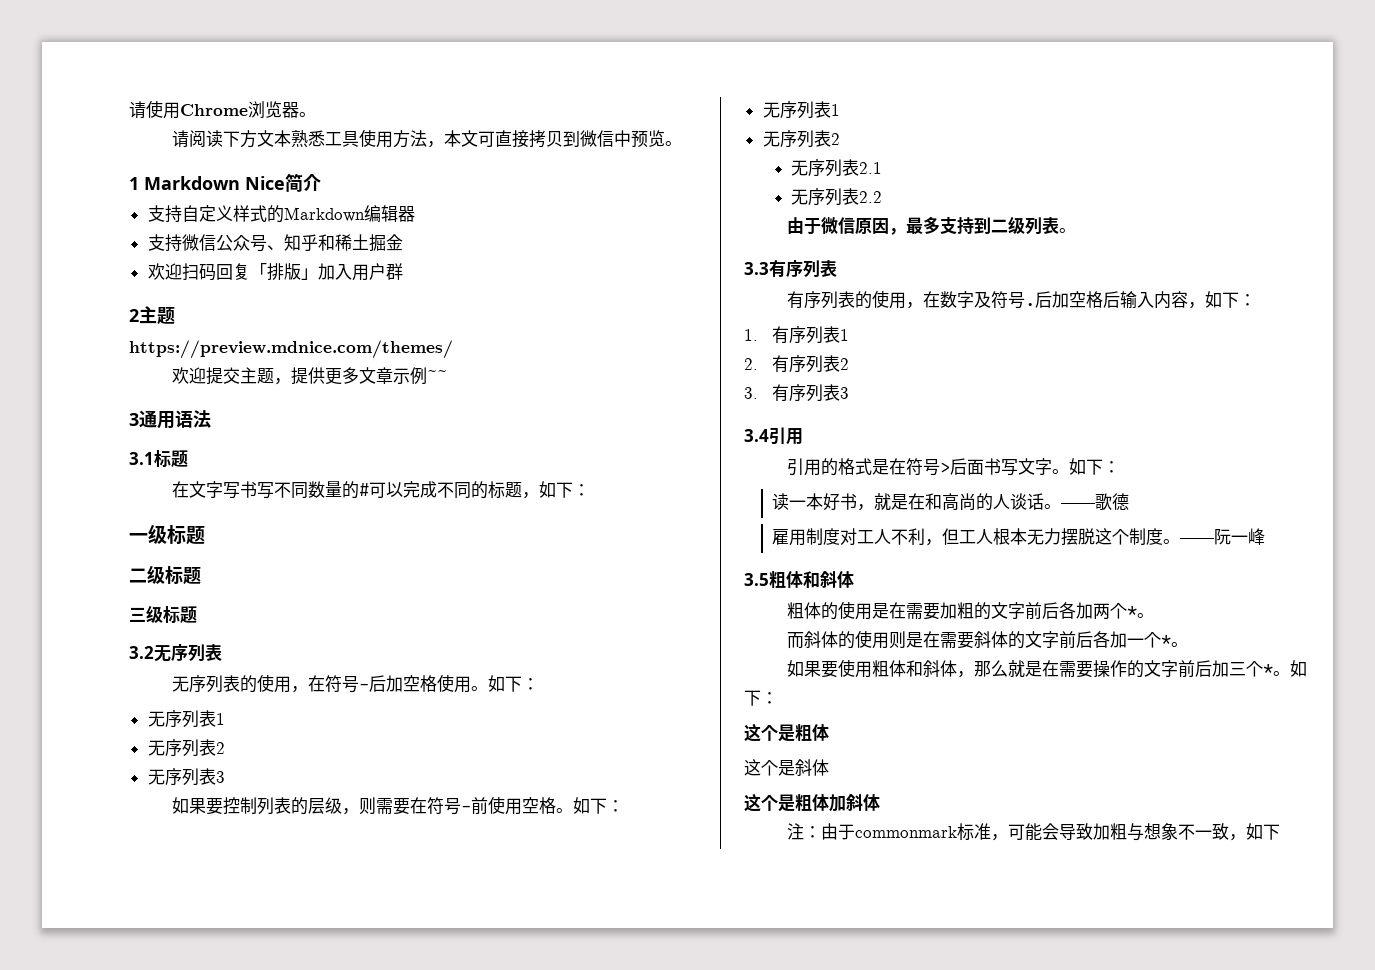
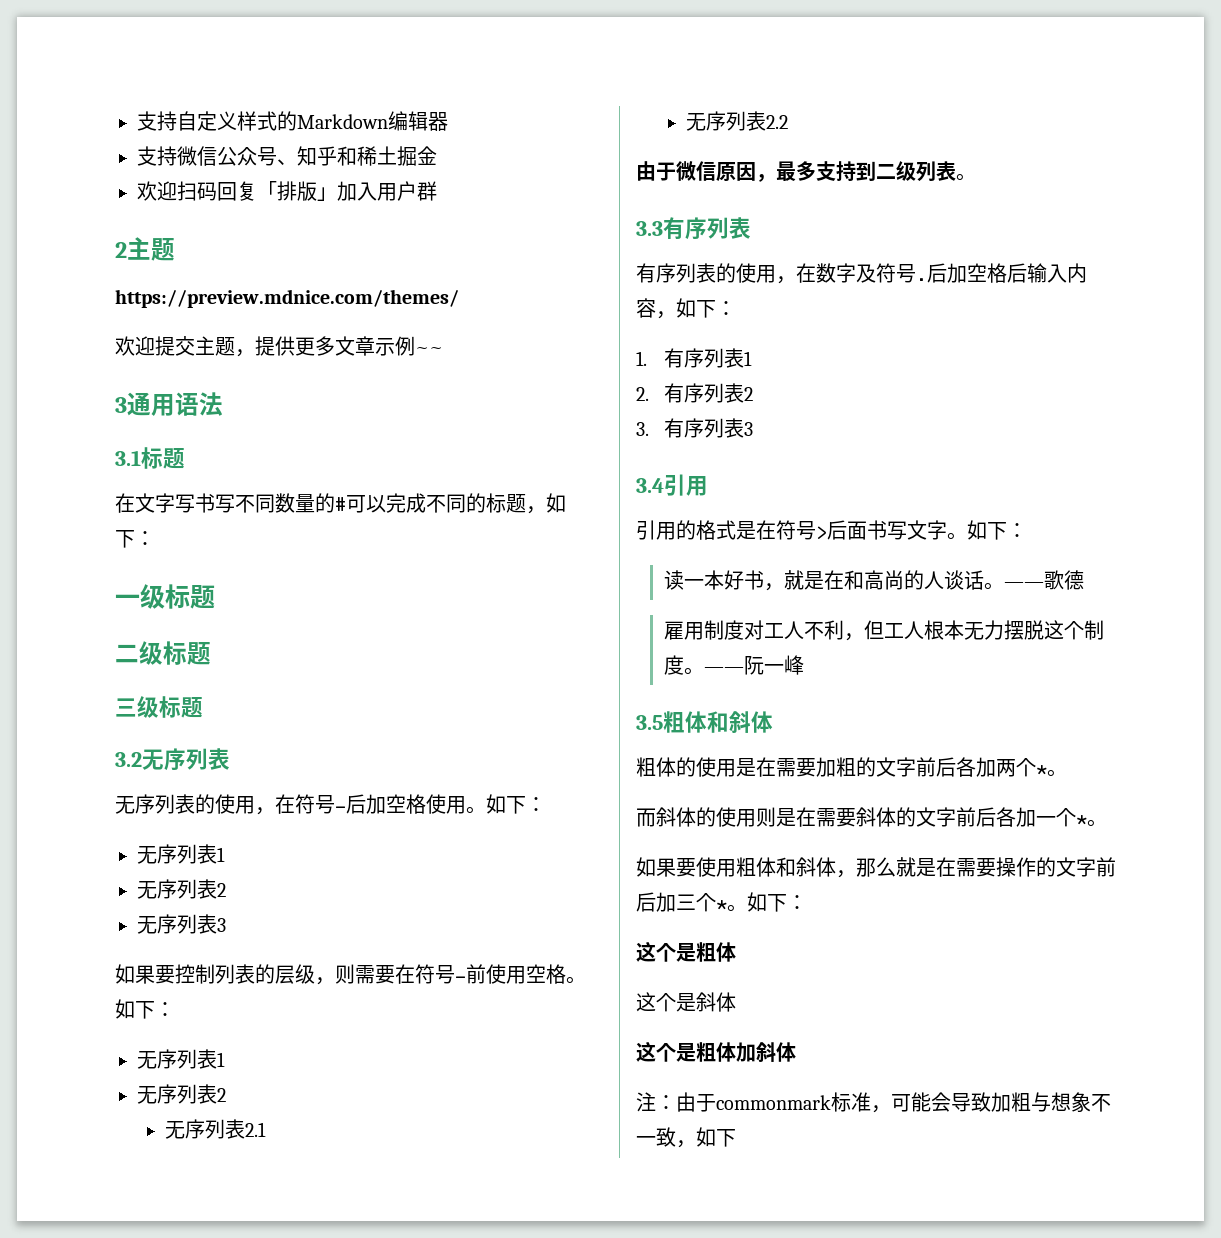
- 请使用Chrome浏览器。
- 请阅读下方文本熟悉工具使用方法，本文可直接拷贝到微信中预览。
- 1 Markdown Nice简介

